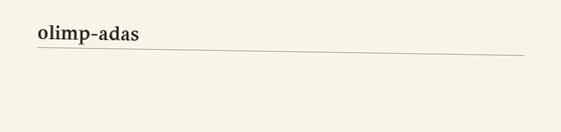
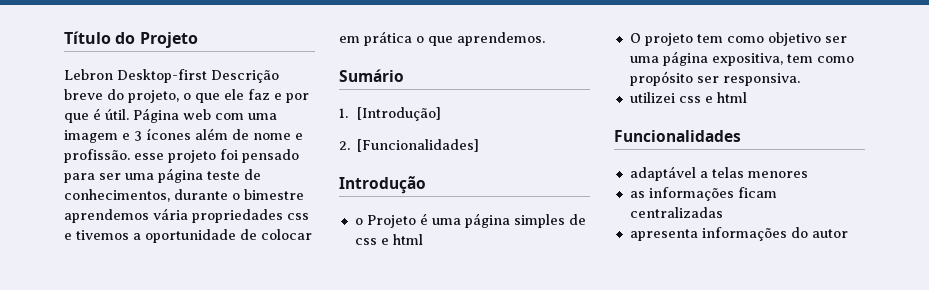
- olimp-adas
+ Título do Projeto
+ Lebron Desktop-first Descrição breve do projeto, o que ele faz e por que é útil. Página web com uma imagem e 3 ícones além de nome e profissão. esse projeto foi pensado para ser uma página teste de conhecimentos, durante o bimestre aprendemos vária propriedades css e tivemos a oportunidade de colocar em prática o que aprendemos.
+ Sumário
+ 1. [Introdução]
+ 2. [Funcionalidades]
+ Introdução
+ o Projeto é uma página simples de css e html
+ O projeto tem como objetivo ser uma página expositiva, tem como propósito ser responsiva.
+ utilizei css e html
+ Funcionalidades
+ adaptável a telas menores
+ as informações ficam centralizadas
+ apresenta informações do autor

